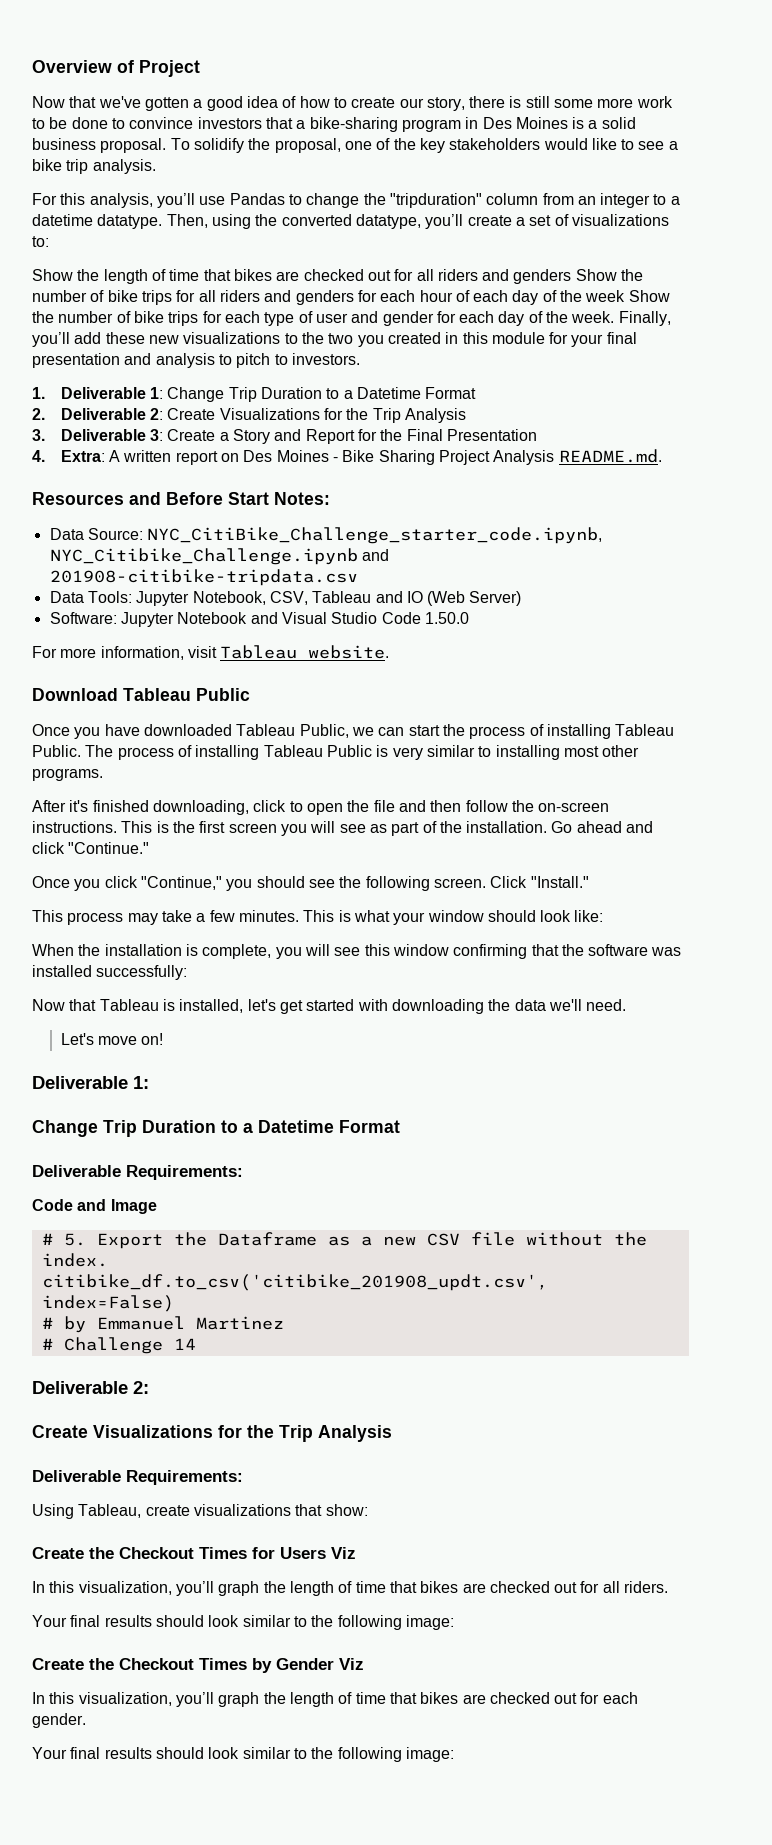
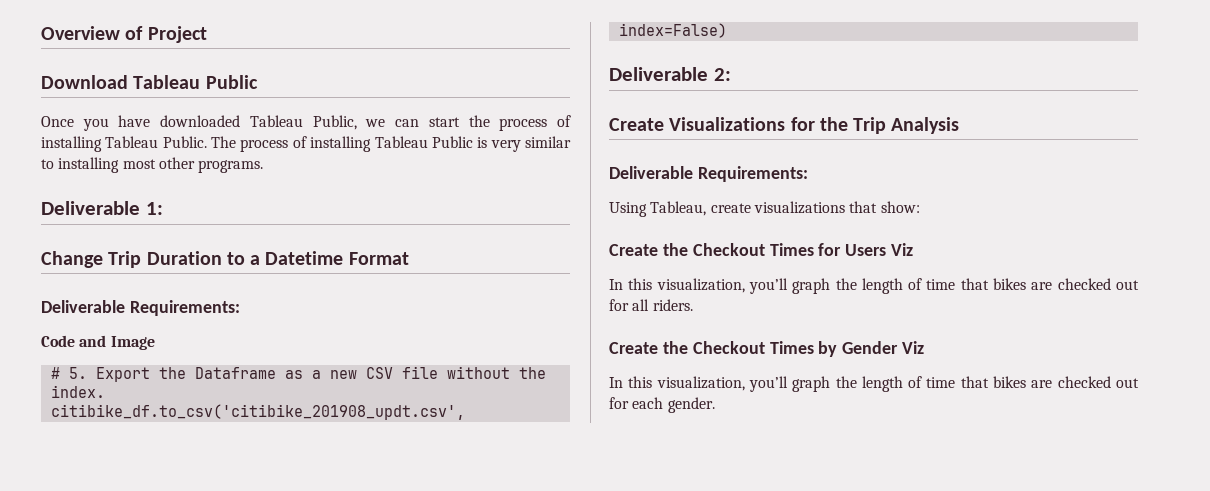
- Now that we've gotten a good idea of how to create our story, there is still some more work to be done to convince investors that a bike-sharing program in Des Moines is a solid business proposal. To solidify the proposal, one of the key stakeholders would like to see a bike trip analysis.
- For this analysis, you’ll use Pandas to change the "tripduration" column from an integer to a datetime datatype. Then, using the converted datatype, you’ll create a set of visualizations to:
- Show the length of time that bikes are checked out for all riders and genders Show the number of bike trips for all riders and genders for each hour of each day of the week Show the number of bike trips for each type of user and gender for each day of the week. Finally, you’ll add these new visualizations to the two you created in this module for your final presentation and analysis to pitch to investors.
- 1. Deliverable 1: Change Trip Duration to a Datetime Format
- 2. Deliverable 2: Create Visualizations for the Trip Analysis
- 3. Deliverable 3: Create a Story and Report for the Final Presentation
- 4. Extra: A written report on Des Moines - Bike Sharing Project Analysis README.md.
- Resources and Before Start Notes:
- Data Source: NYC_CitiBike_Challenge_starter_code.ipynb, NYC_Citibike_Challenge.ipynb and 201908-citibike-tripdata.csv
- Data Tools: Jupyter Notebook, CSV, Tableau and IO (Web Server)
- Software: Jupyter Notebook and Visual Studio Code 1.50.0
- For more information, visit Tableau website.
- After it's finished downloading, click to open the file and then follow the on-screen instructions. This is the first screen you will see as part of the installation. Go ahead and click "Continue."
- Once you click "Continue," you should see the following screen. Click "Install."
- This process may take a few minutes. This is what your window should look like:
- When the installation is complete, you will see this window confirming that the software was installed successfully:
- Now that Tableau is installed, let's get started with downloading the data we'll need.
- Let's move on!
- # by Emmanuel Martinez
- # Challenge 14
  In this visualization, you’ll graph the length of time that bikes are checked out for all riders.
- Your final results should look similar to the following image:
  In this visualization, you’ll graph the length of time that bikes are checked out for each gender.
- Your final results should look similar to the following image:

